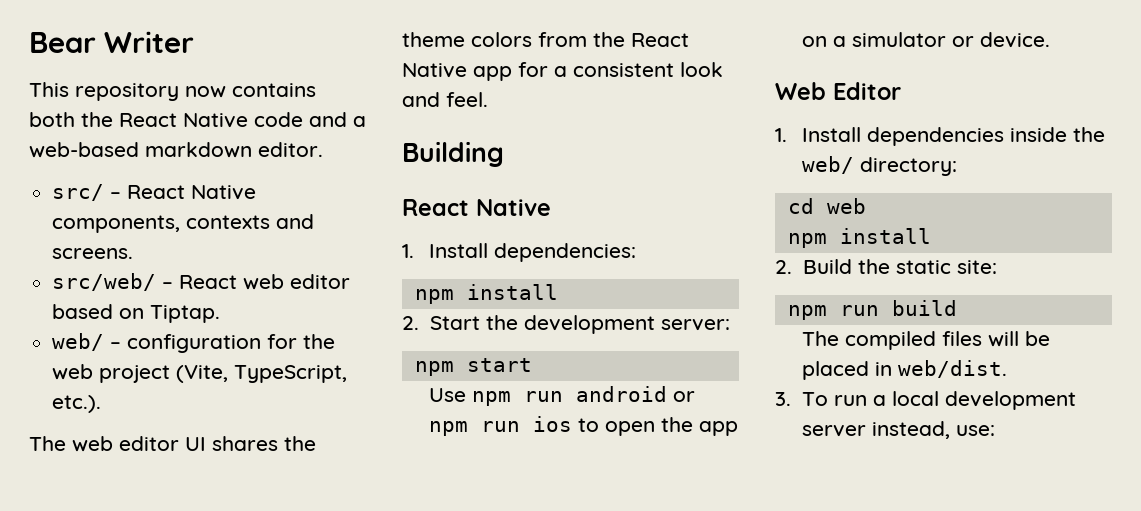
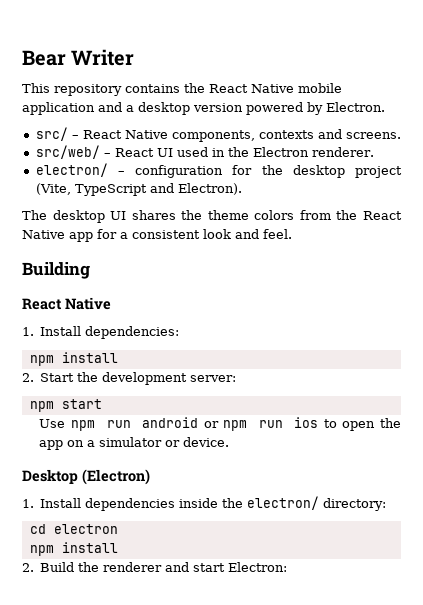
- This repository now contains both the React Native code and a web-based markdown editor.
+ This repository contains the React Native mobile application and a desktop version powered by Electron.
- src/web/ – React web editor based on Tiptap.
- web/ – configuration for the web project (Vite, TypeScript, etc.).
- The web editor UI shares the theme colors from the React Native app for a consistent look and feel.
+ src/web/ – React UI used in the Electron renderer.
+ electron/ – configuration for the desktop project (Vite, TypeScript and Electron).
+ The desktop UI shares the theme colors from the React Native app for a consistent look and feel.
- Web Editor
+ Desktop (Electron)
- 1. Install dependencies inside the web/ directory:
+ 1. Install dependencies inside the electron/ directory:
- cd web
+ cd electron
- 2. Build the static site:
- npm run build
- The compiled files will be placed in web/dist.
- 3. To run a local development server instead, use:
+ 2. Build the renderer and start Electron:

